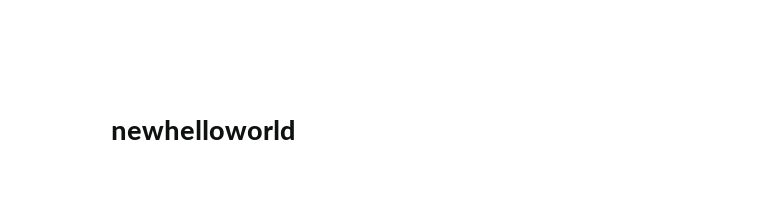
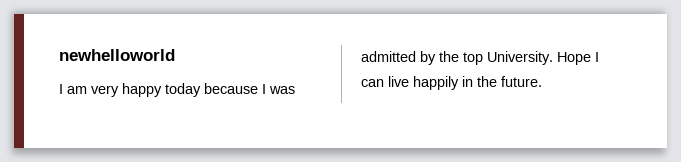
+ I am very happy today because I was admitted by the top University. Hope I can live happily in the future.

